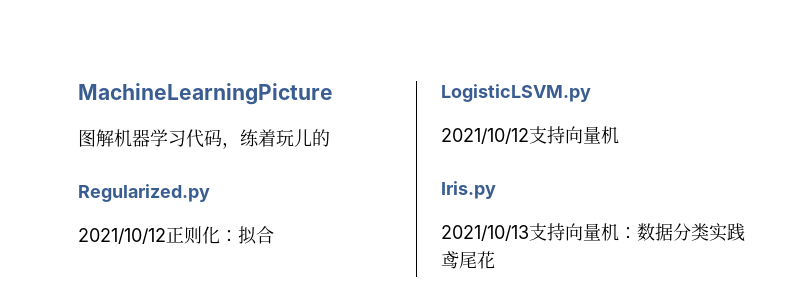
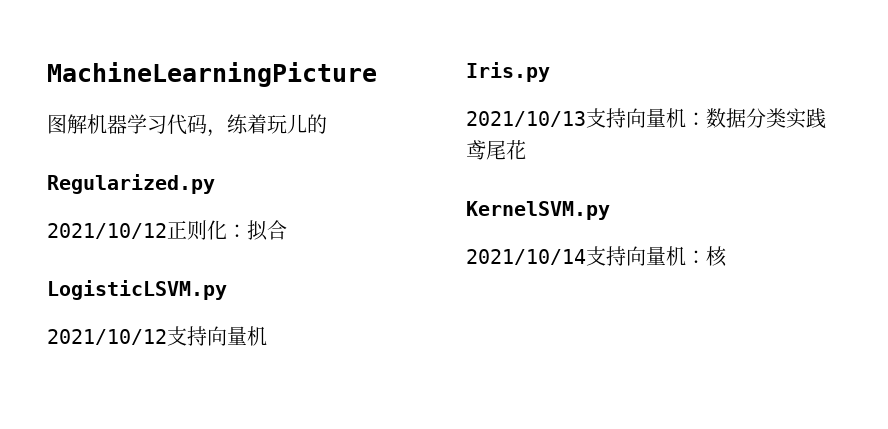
+ KernelSVM.py
+ 2021/10/14支持向量机：核

